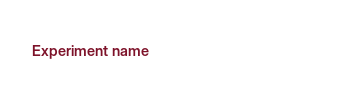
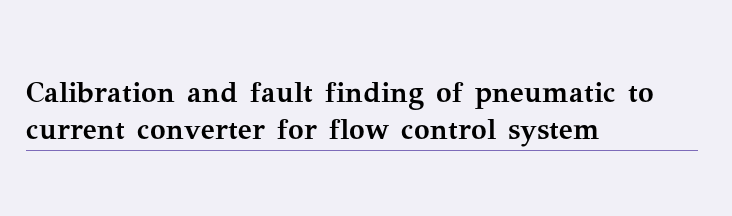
- Experiment name
+ Calibration and fault finding of pneumatic to current converter for flow control system

